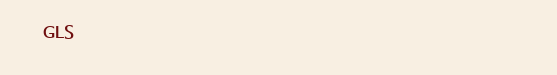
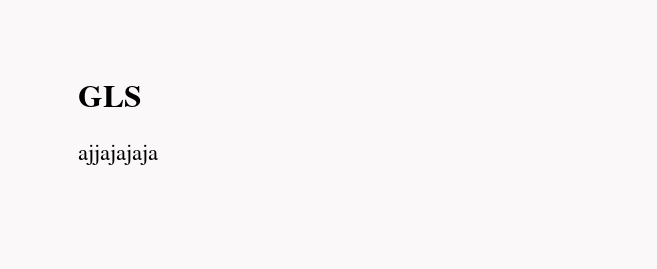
+ ajjajajaja

